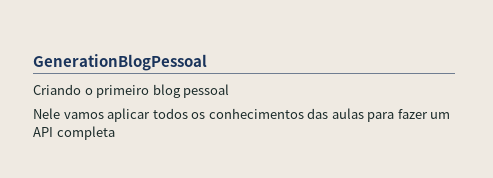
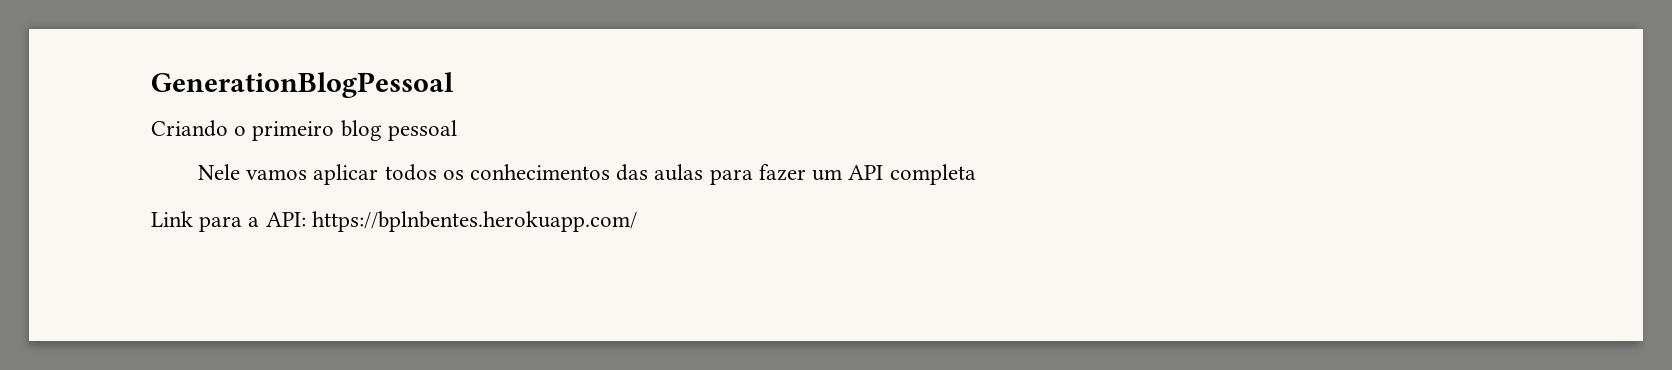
+ Link para a API: https://bplnbentes.herokuapp.com/

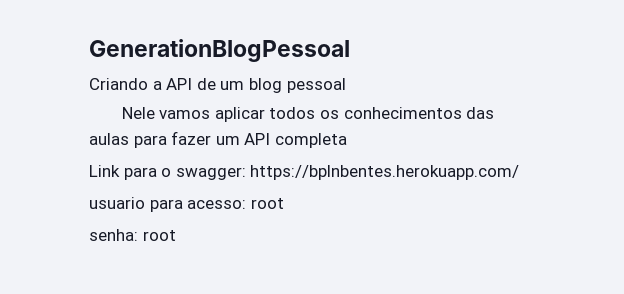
- Criando o primeiro blog pessoal
+ Criando a API de um blog pessoal
- Link para a API: https://bplnbentes.herokuapp.com/
+ Link para o swagger: https://bplnbentes.herokuapp.com/
+ usuario para acesso: root
+ senha: root

